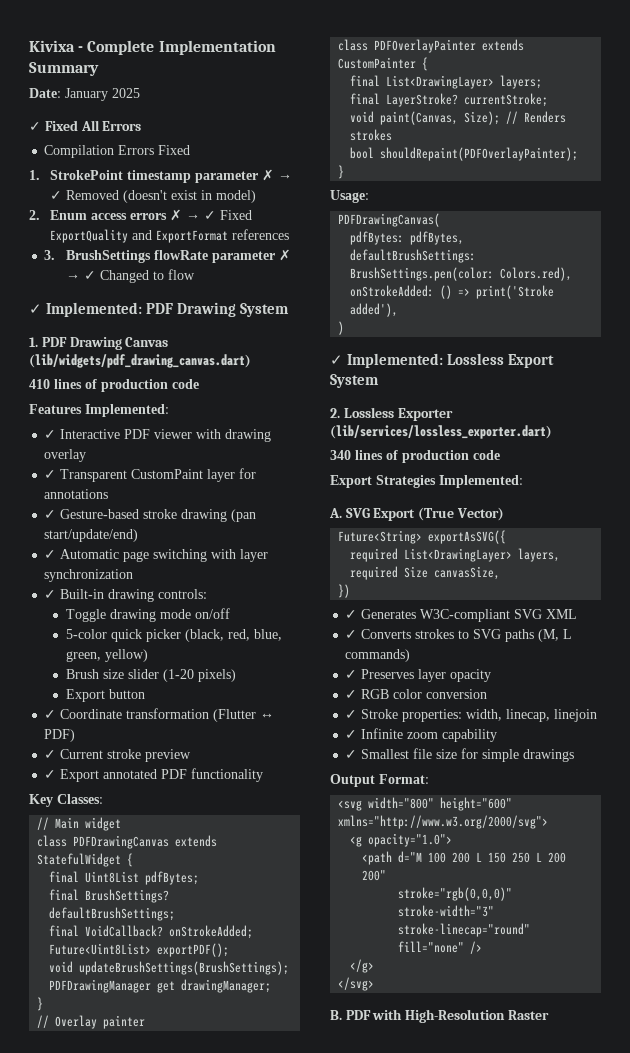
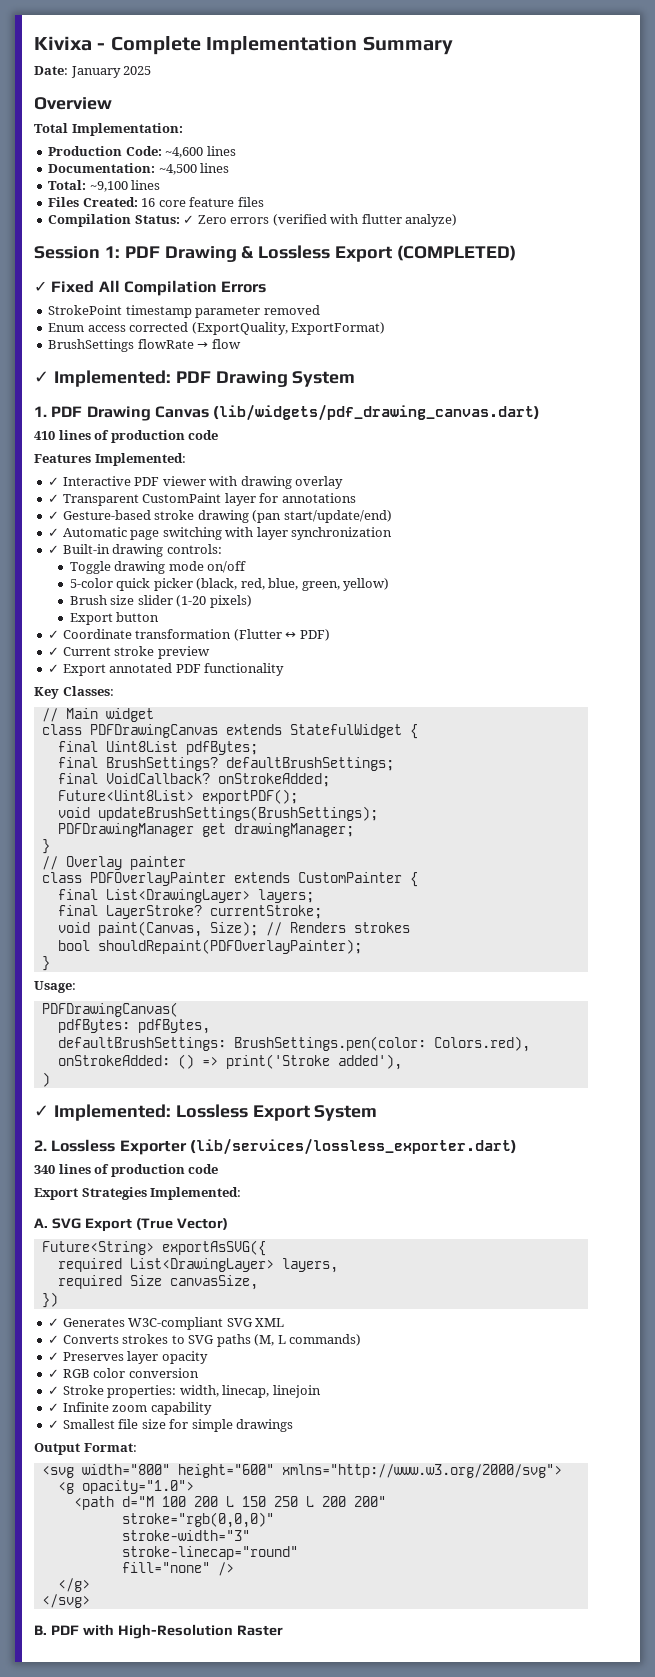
+ Overview
+ Total Implementation:
+ Production Code: ~4,600 lines
+ Documentation: ~4,500 lines
+ Total: ~9,100 lines
+ Files Created: 16 core feature files
+ Compilation Status: ✓ Zero errors (verified with flutter analyze)
+ Session 1: PDF Drawing & Lossless Export (COMPLETED)
- ✓ Fixed All Errors
+ ✓ Fixed All Compilation Errors
- Compilation Errors Fixed
- 1. StrokePoint timestamp parameter ✗ → ✓ Removed (doesn't exist in model)
- 2. Enum access errors ✗ → ✓ Fixed ExportQuality and ExportFormat references
- 3. BrushSettings flowRate parameter ✗ → ✓ Changed to flow
+ StrokePoint timestamp parameter removed
+ Enum access corrected (ExportQuality, ExportFormat)
+ BrushSettings flowRate → flow

